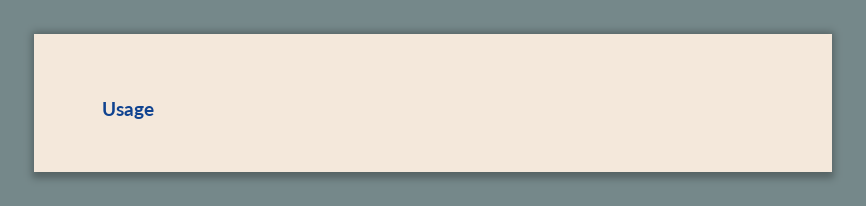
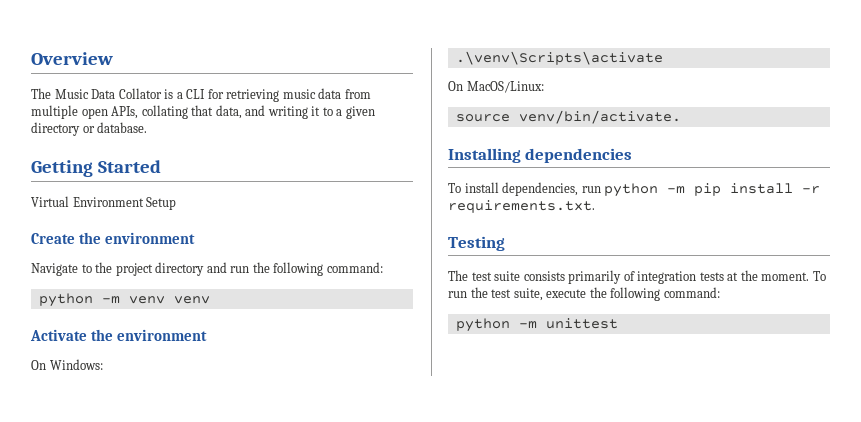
- Usage
+ Overview
+ The Music Data Collator is a CLI for retrieving music data from multiple open APIs, collating that data, and writing it to a given directory or database.
+ Getting Started
+ Virtual Environment Setup
+ Create the environment
+ Navigate to the project directory and run the following command:
+ python -m venv venv
+ Activate the environment
+ On Windows:
+ .\venv\Scripts\activate
+ On MacOS/Linux:
+ source venv/bin/activate.
+ Installing dependencies
+ To install dependencies, run python -m pip install -r requirements.txt.
+ Testing
+ The test suite consists primarily of integration tests at the moment. To run the test suite, execute the following command:
+ python -m unittest

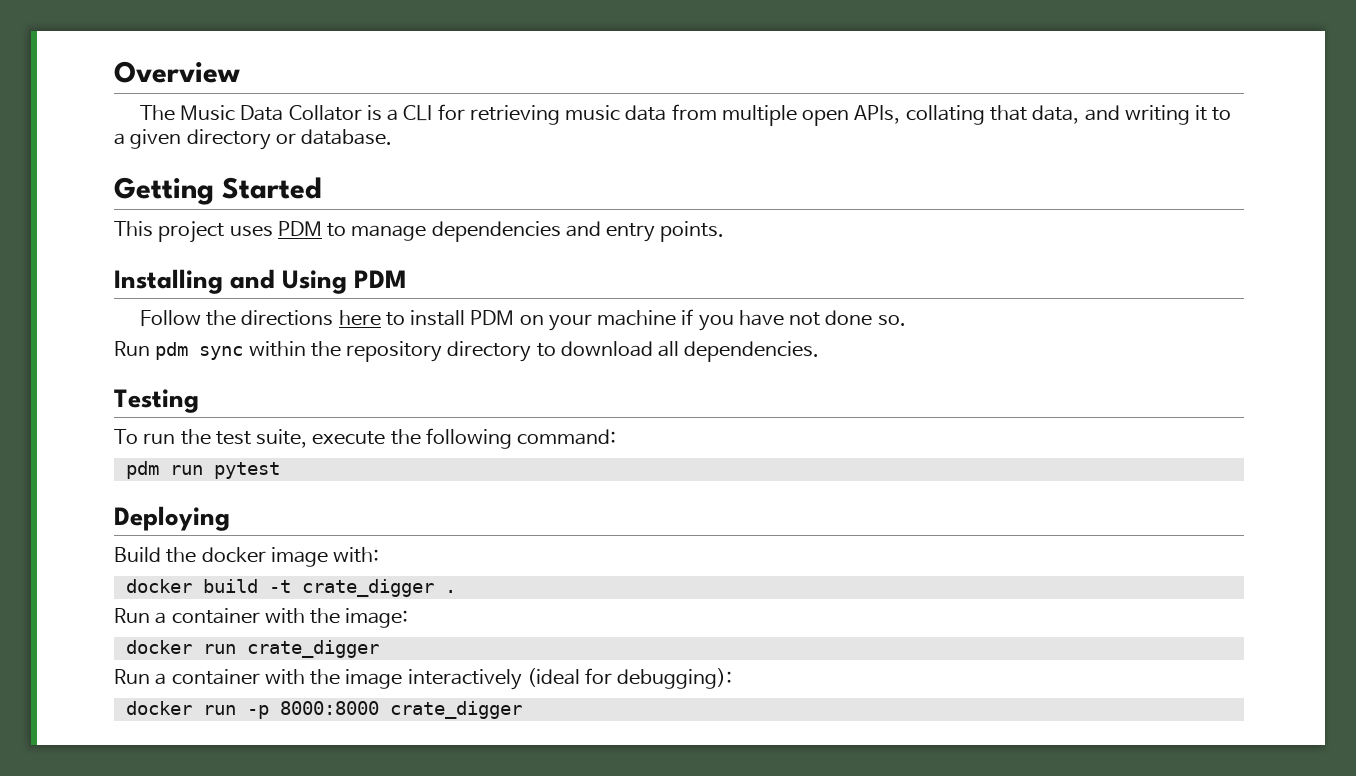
- Virtual Environment Setup
- Create the environment
- Navigate to the project directory and run the following command:
- python -m venv venv
- Activate the environment
- On Windows:
- .\venv\Scripts\activate
- On MacOS/Linux:
- source venv/bin/activate.
- Installing dependencies
- To install dependencies, run python -m pip install -r requirements.txt.
+ This project uses PDM to manage dependencies and entry points.
+ Installing and Using PDM
+ Follow the directions here to install PDM on your machine if you have not done so.
+ Run pdm sync within the repository directory to download all dependencies.
  Testing
- The test suite consists primarily of integration tests at the moment. To run the test suite, execute the following command:
+ To run the test suite, execute the following command:
- python -m unittest
+ pdm run pytest
+ Deploying
+ Build the docker image with:
+ docker build -t crate_digger .
+ Run a container with the image:
+ docker run crate_digger
+ Run a container with the image interactively (ideal for debugging):
+ docker run -p 8000:8000 crate_digger

